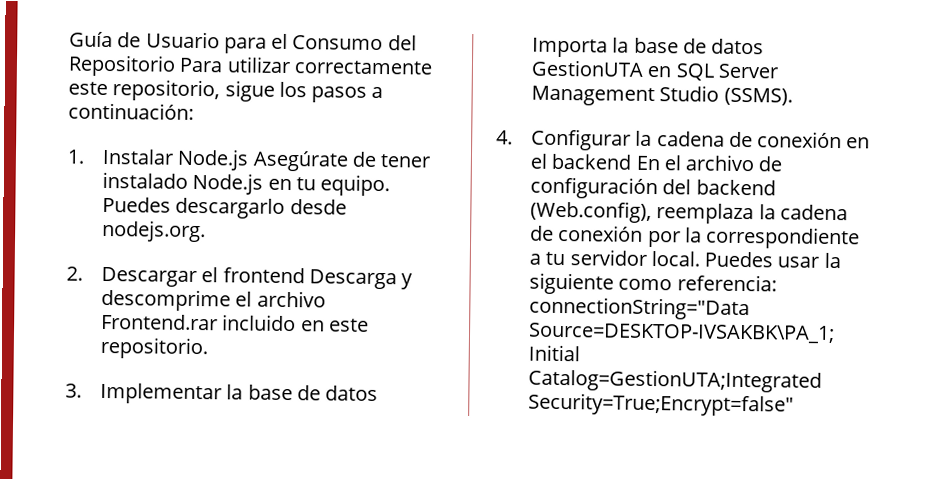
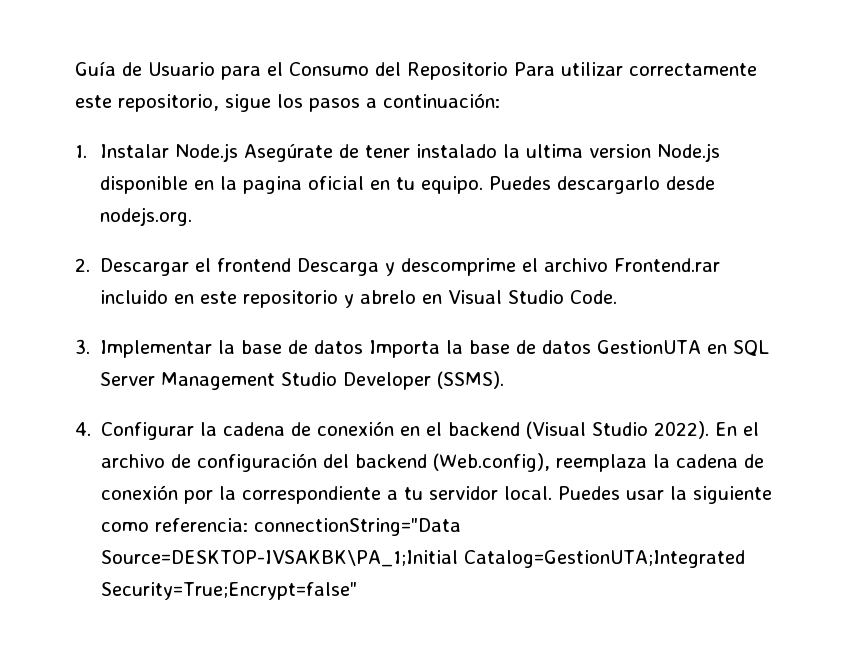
- 1. Instalar Node.js Asegúrate de tener instalado Node.js en tu equipo.
+ 1. Instalar Node.js Asegúrate de tener instalado la ultima version Node.js disponible en la pagina oficial en tu equipo.
- 2. Descargar el frontend Descarga y descomprime el archivo Frontend.rar incluido en este repositorio.
+ 2. Descargar el frontend Descarga y descomprime el archivo Frontend.rar incluido en este repositorio y abrelo en Visual Studio Code.
- 3. Implementar la base de datos Importa la base de datos GestionUTA en SQL Server Management Studio (SSMS).
+ 3. Implementar la base de datos Importa la base de datos GestionUTA en SQL Server Management Studio Developer (SSMS).
- 4. Configurar la cadena de conexión en el backend En el archivo de configuración del backend (Web.config), reemplaza la cadena de conexión por la correspondiente a tu servidor local.
+ 4. Configurar la cadena de conexión en el backend (Visual Studio 2022). En el archivo de configuración del backend (Web.config), reemplaza la cadena de conexión por la correspondiente a tu servidor local.

